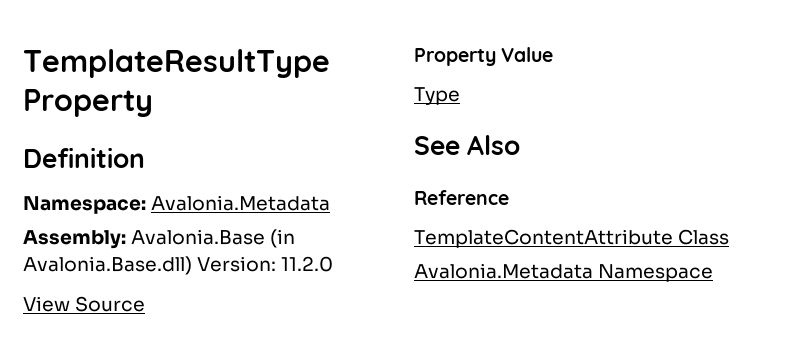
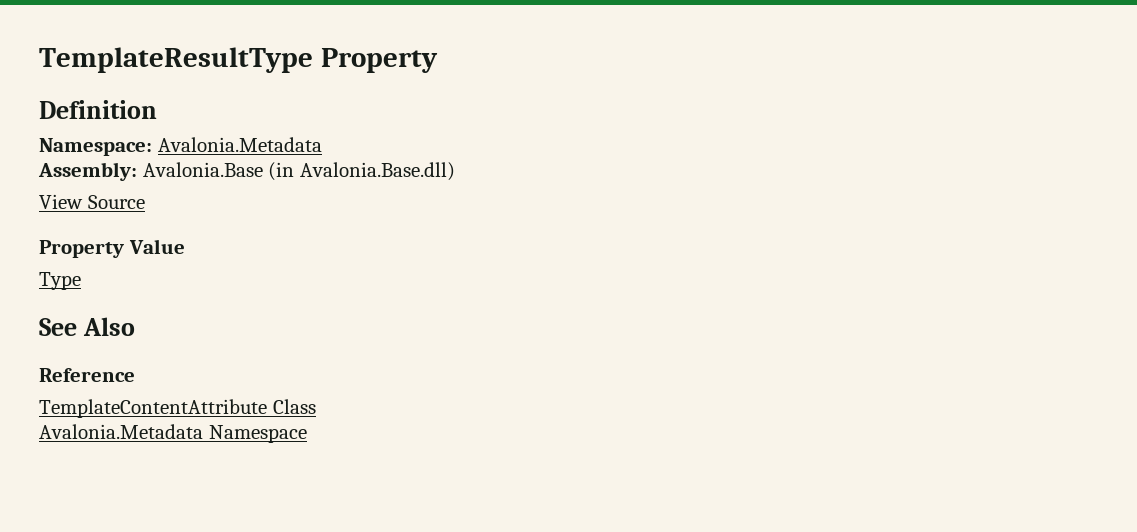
- Assembly: Avalonia.Base (in Avalonia.Base.dll) Version: 11.2.0
+ Assembly: Avalonia.Base (in Avalonia.Base.dll)

